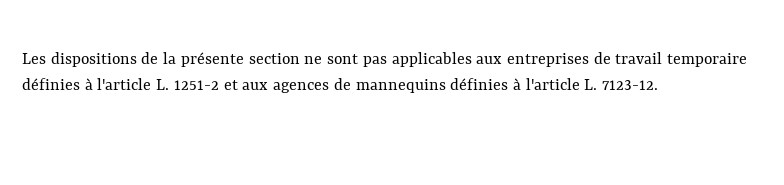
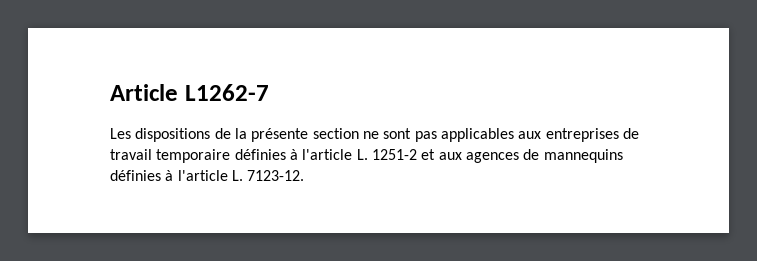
+ Article L1262-7

